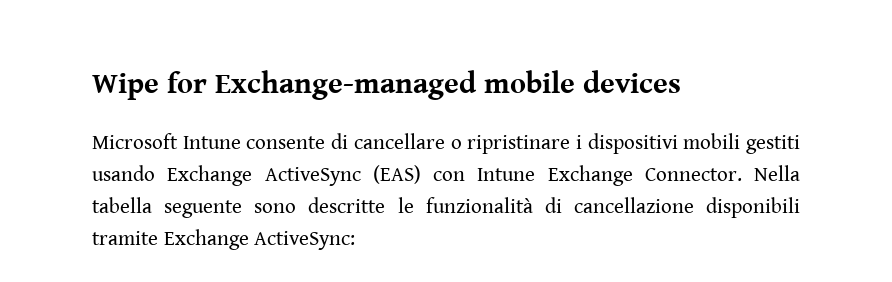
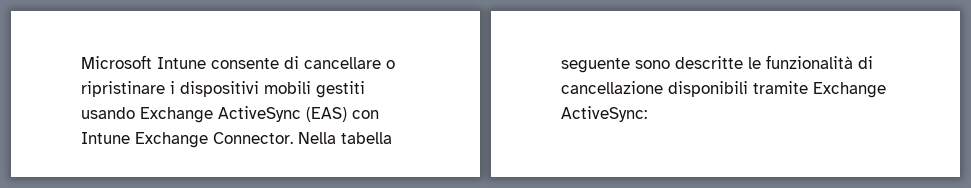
- Wipe for Exchange-managed mobile devices

